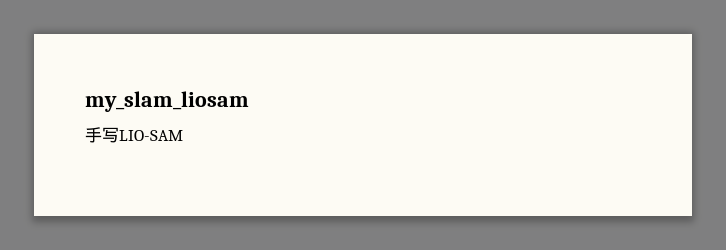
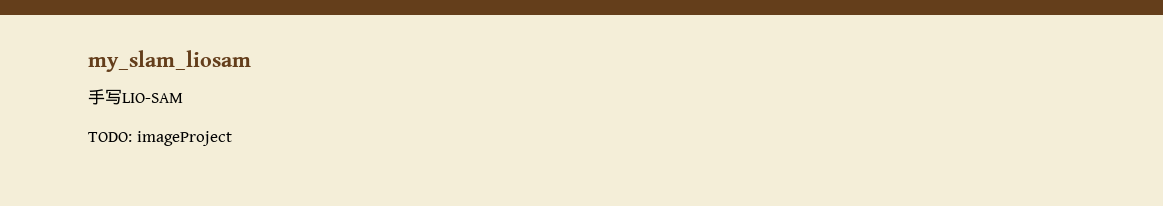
+ TODO: imageProject

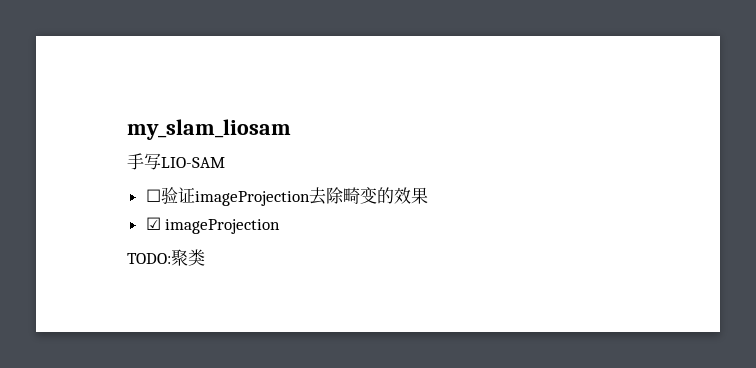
+ ☐验证imageProjection去除畸变的效果
+ ☑ imageProjection
- TODO: imageProject
+ TODO:聚类

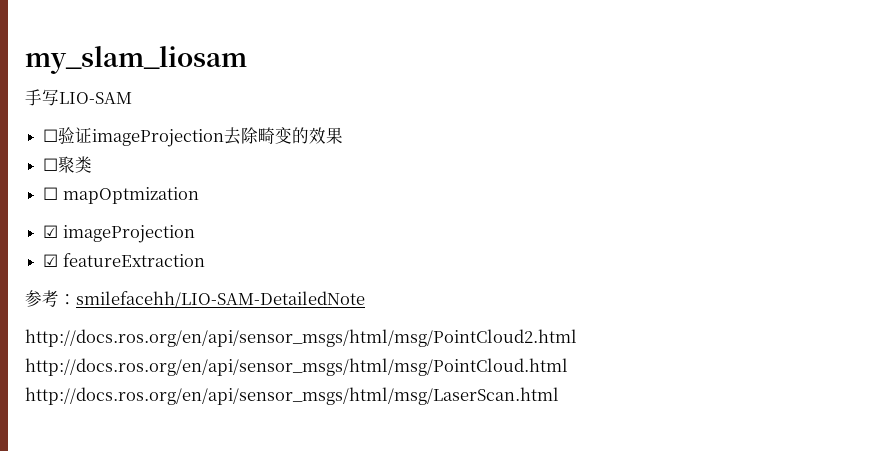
+ ☐聚类
+ ☐ mapOptmization
  ☑ imageProjection
- TODO:聚类
+ ☑ featureExtraction
+ 参考：smilefacehh/LIO-SAM-DetailedNote
+ http://docs.ros.org/en/api/sensor_msgs/html/msg/PointCloud2.html http://docs.ros.org/en/api/sensor_msgs/html/msg/PointCloud.html http://docs.ros.org/en/api/sensor_msgs/html/msg/LaserScan.html

